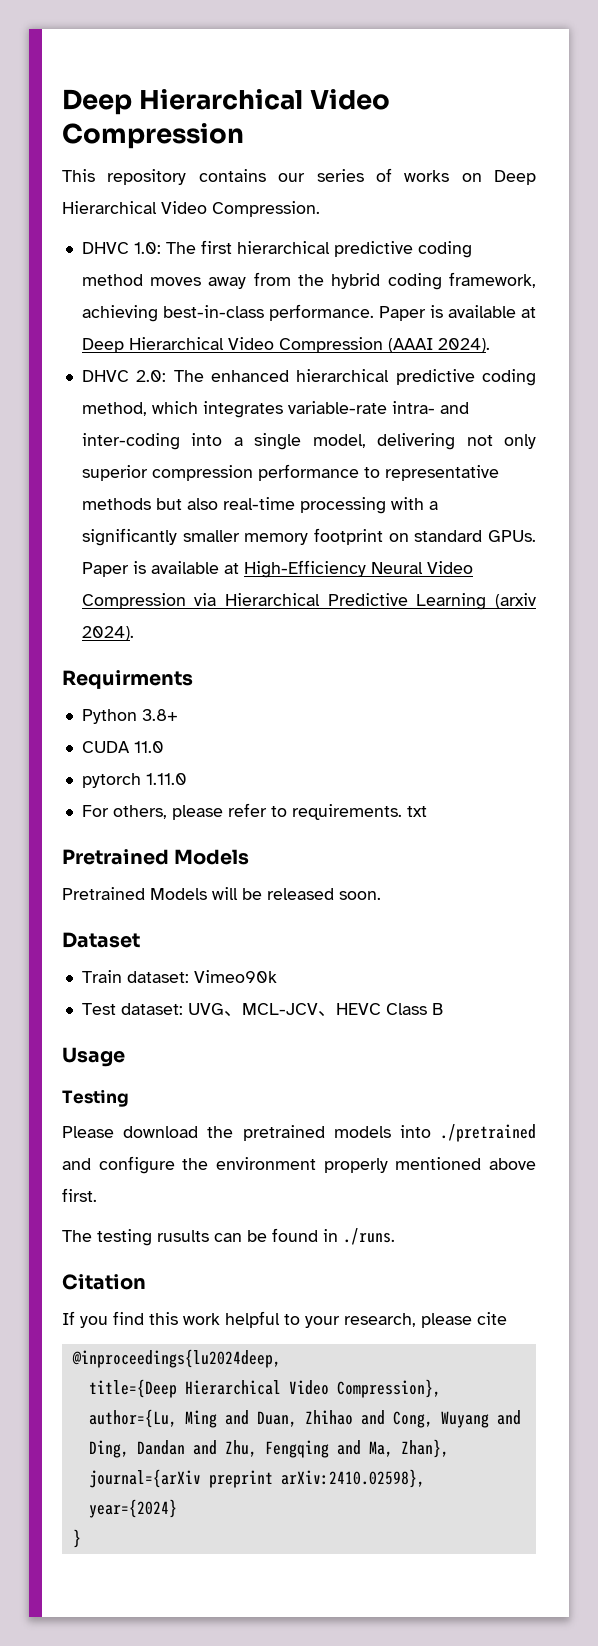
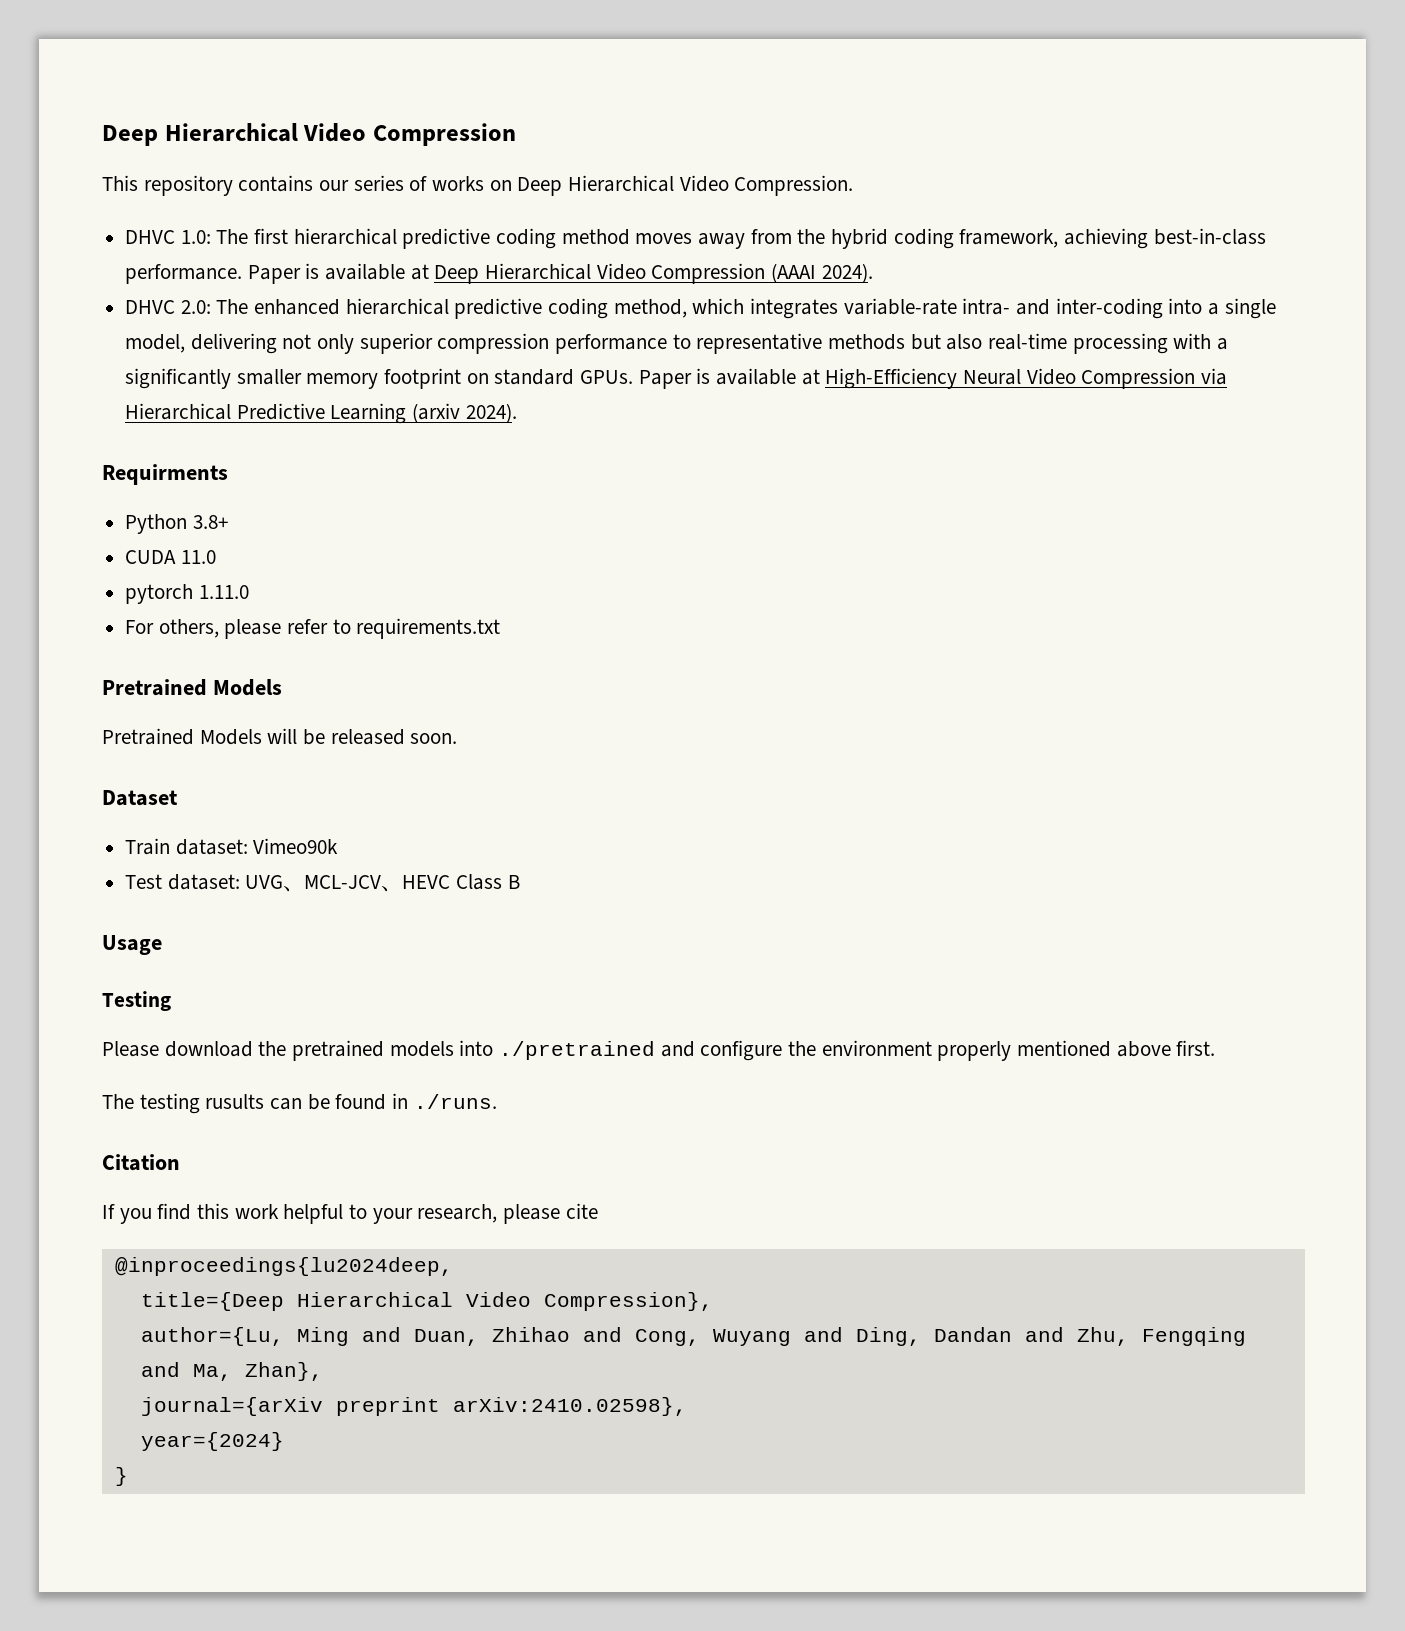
- For others, please refer to requirements. txt
+ For others, please refer to requirements.txt

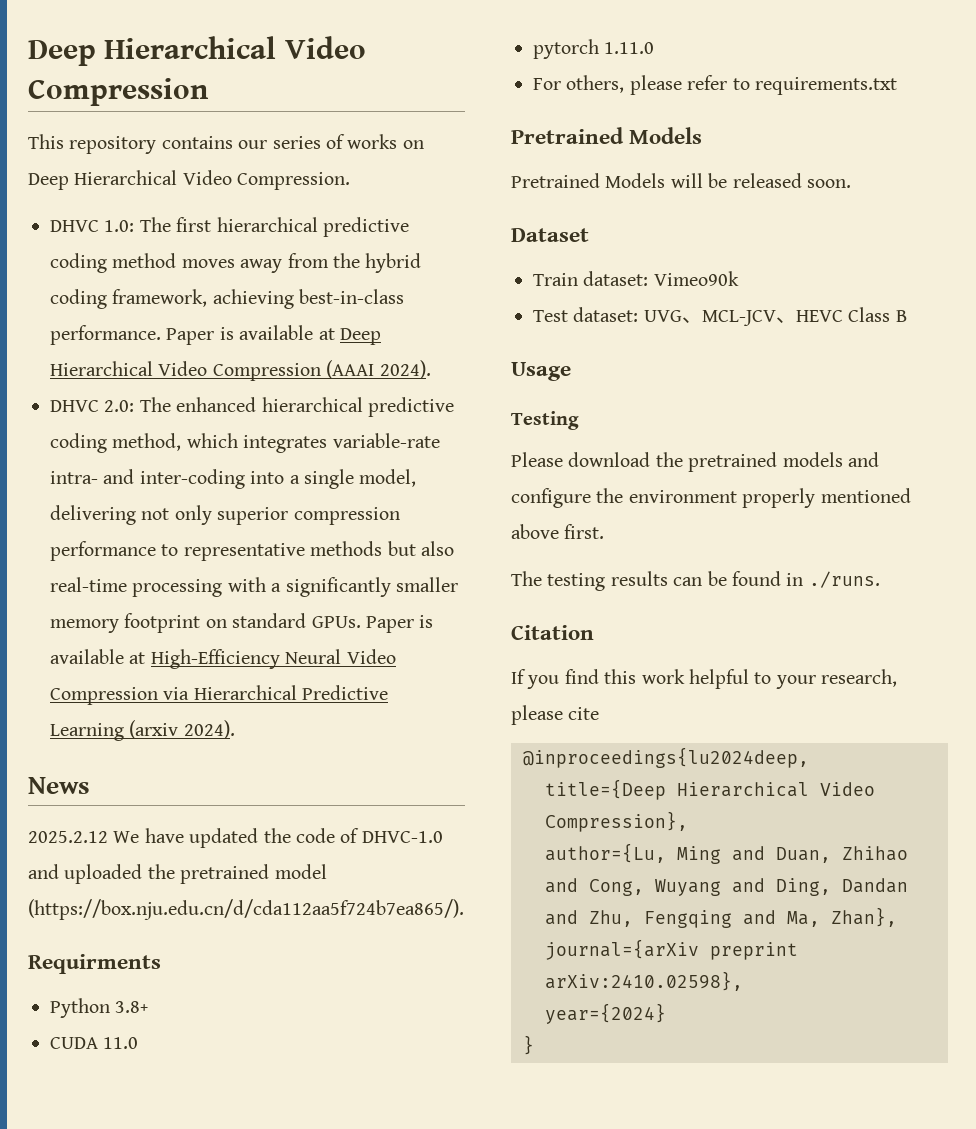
+ News
+ 2025.2.12 We have updated the code of DHVC-1.0 and uploaded the pretrained model (https://box.nju.edu.cn/d/cda112aa5f724b7ea865/).
- Please download the pretrained models into ./pretrained and configure the environment properly mentioned above first.
+ Please download the pretrained models and configure the environment properly mentioned above first.
- The testing rusults can be found in ./runs.
+ The testing results can be found in ./runs.

